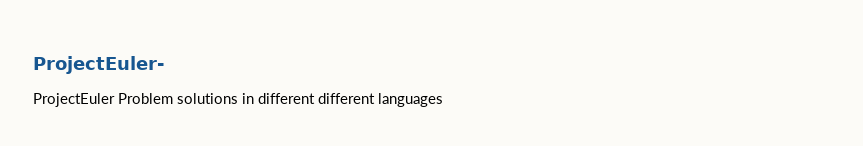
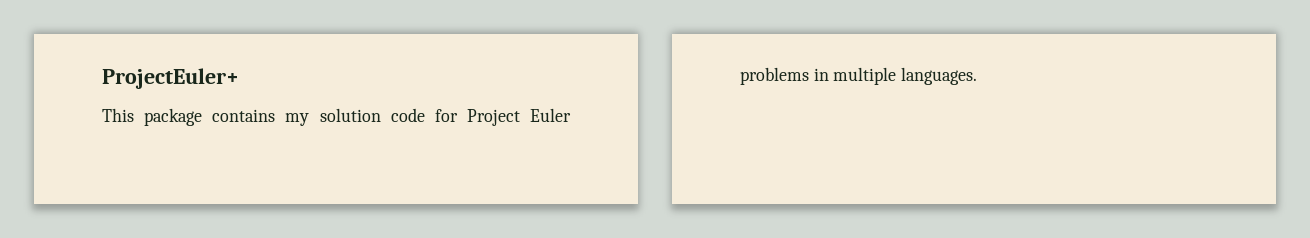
- ProjectEuler-
- ProjectEuler Problem solutions in different different languages
+ ProjectEuler+
+ This package contains my solution code for Project Euler problems in multiple languages.

